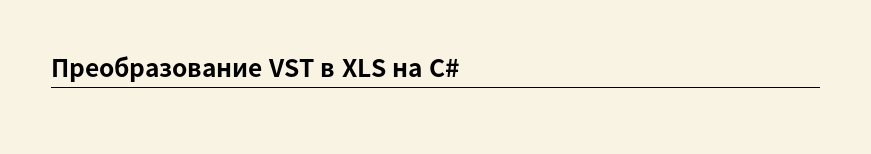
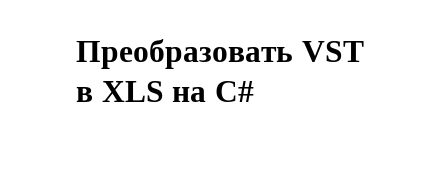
- Преобразование VST в XLS на C#
+ Преобразовать VST в XLS на C#

